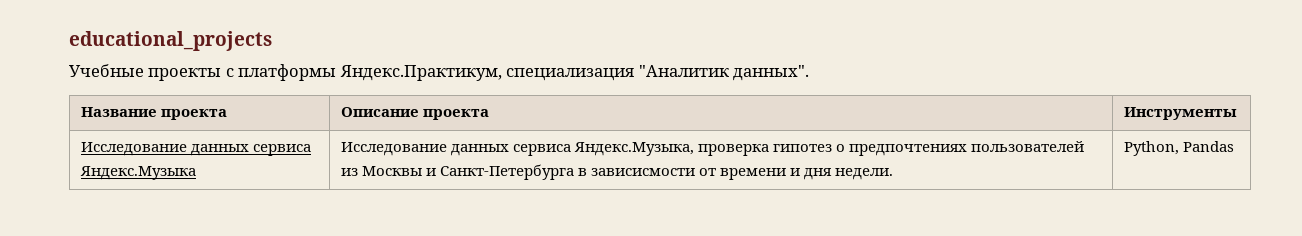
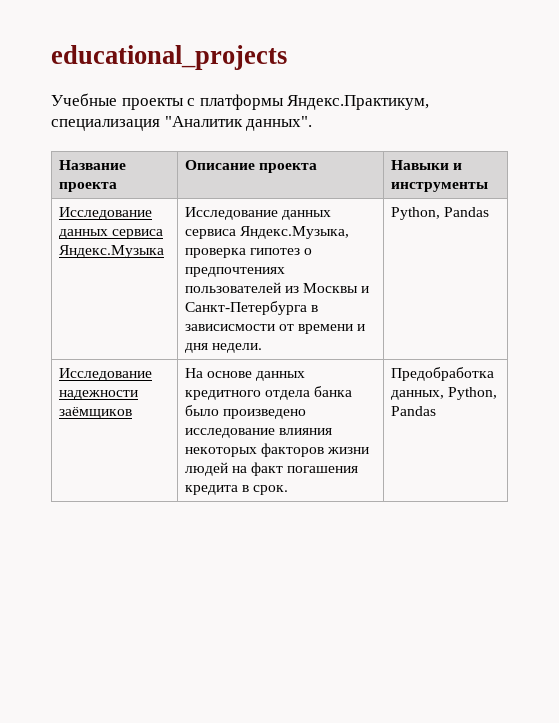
- Название проекта | Описание проекта | Инструменты
+ Название проекта | Описание проекта | Навыки и инструменты
+ Исследование надежности заёмщиков | На основе данных кредитного отдела банка было произведено исследование влияния некоторых факторов жизни людей на факт погашения кредита в срок. | Предобработка данных, Python, Pandas

